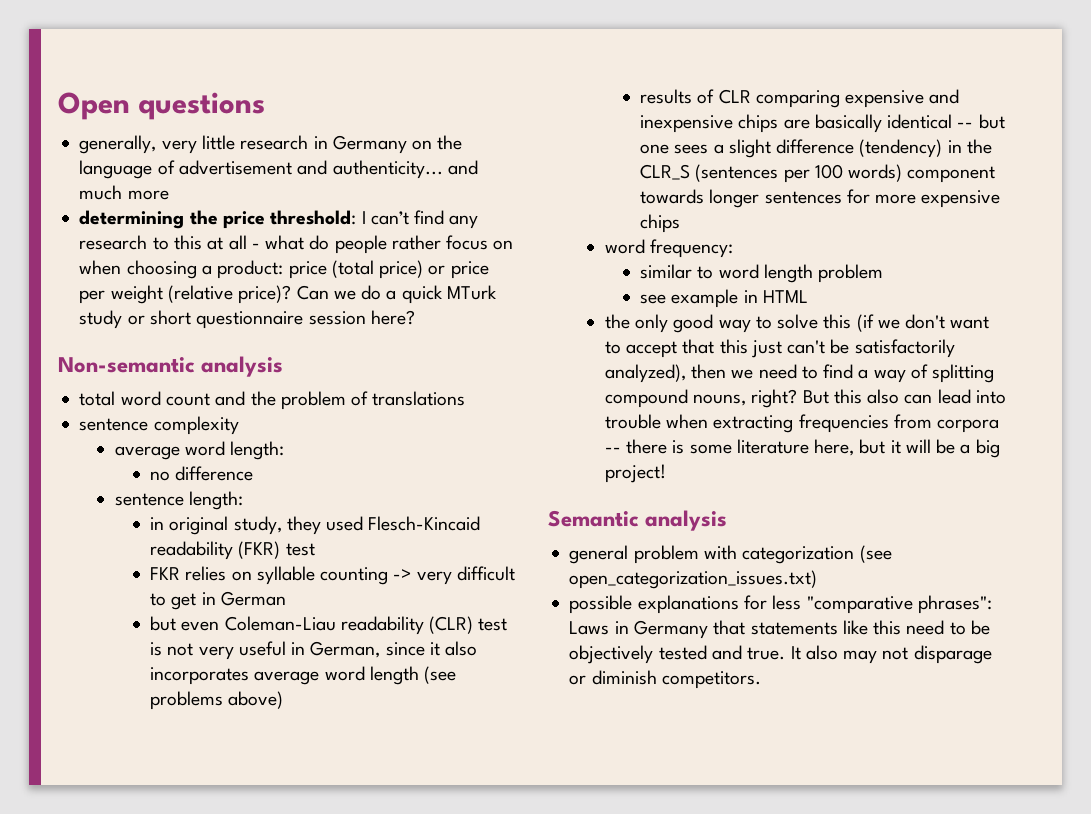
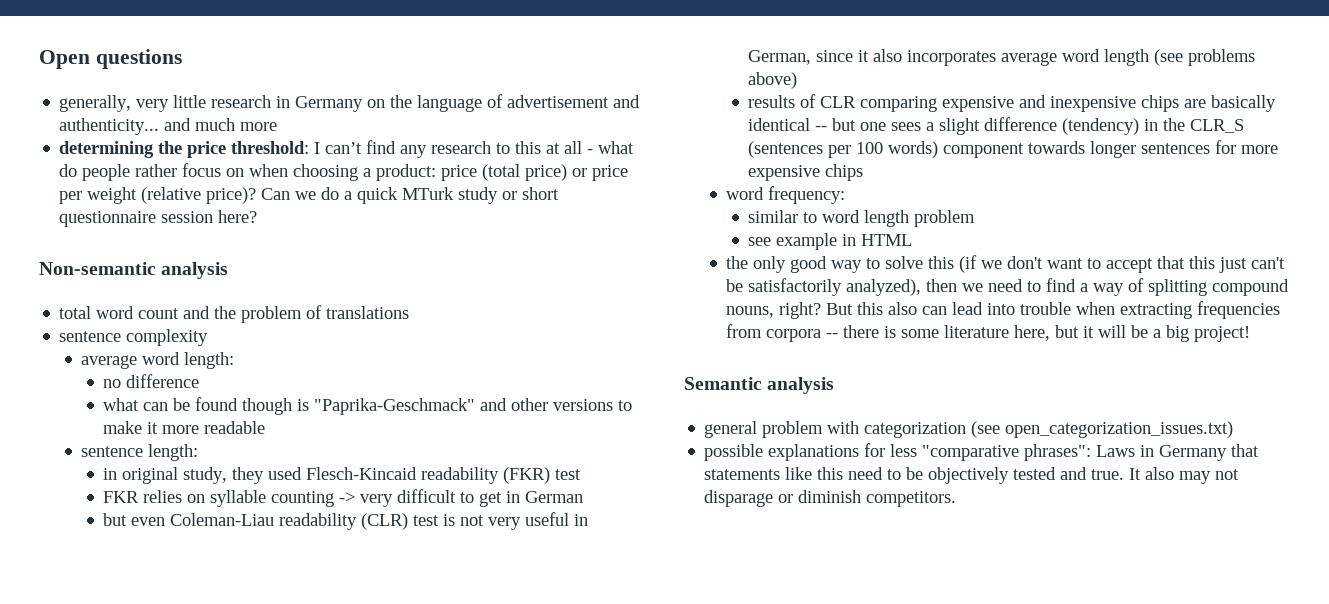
+ what can be found though is "Paprika-Geschmack" and other versions to make it more readable

